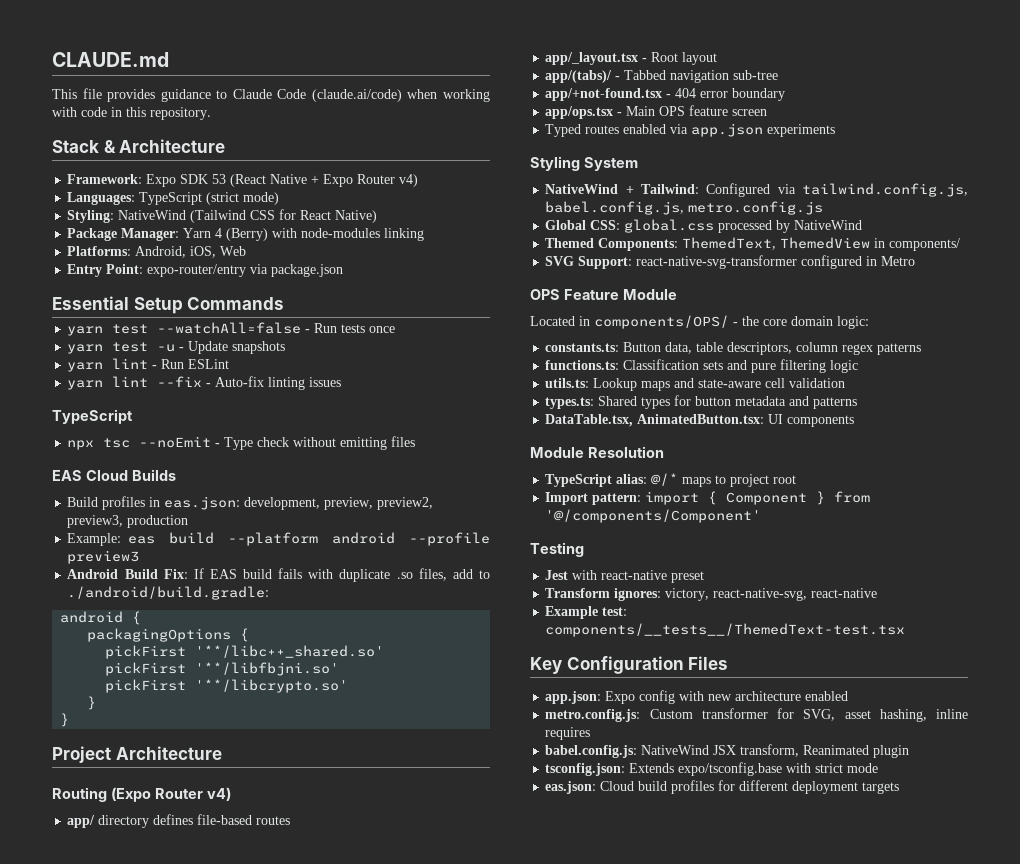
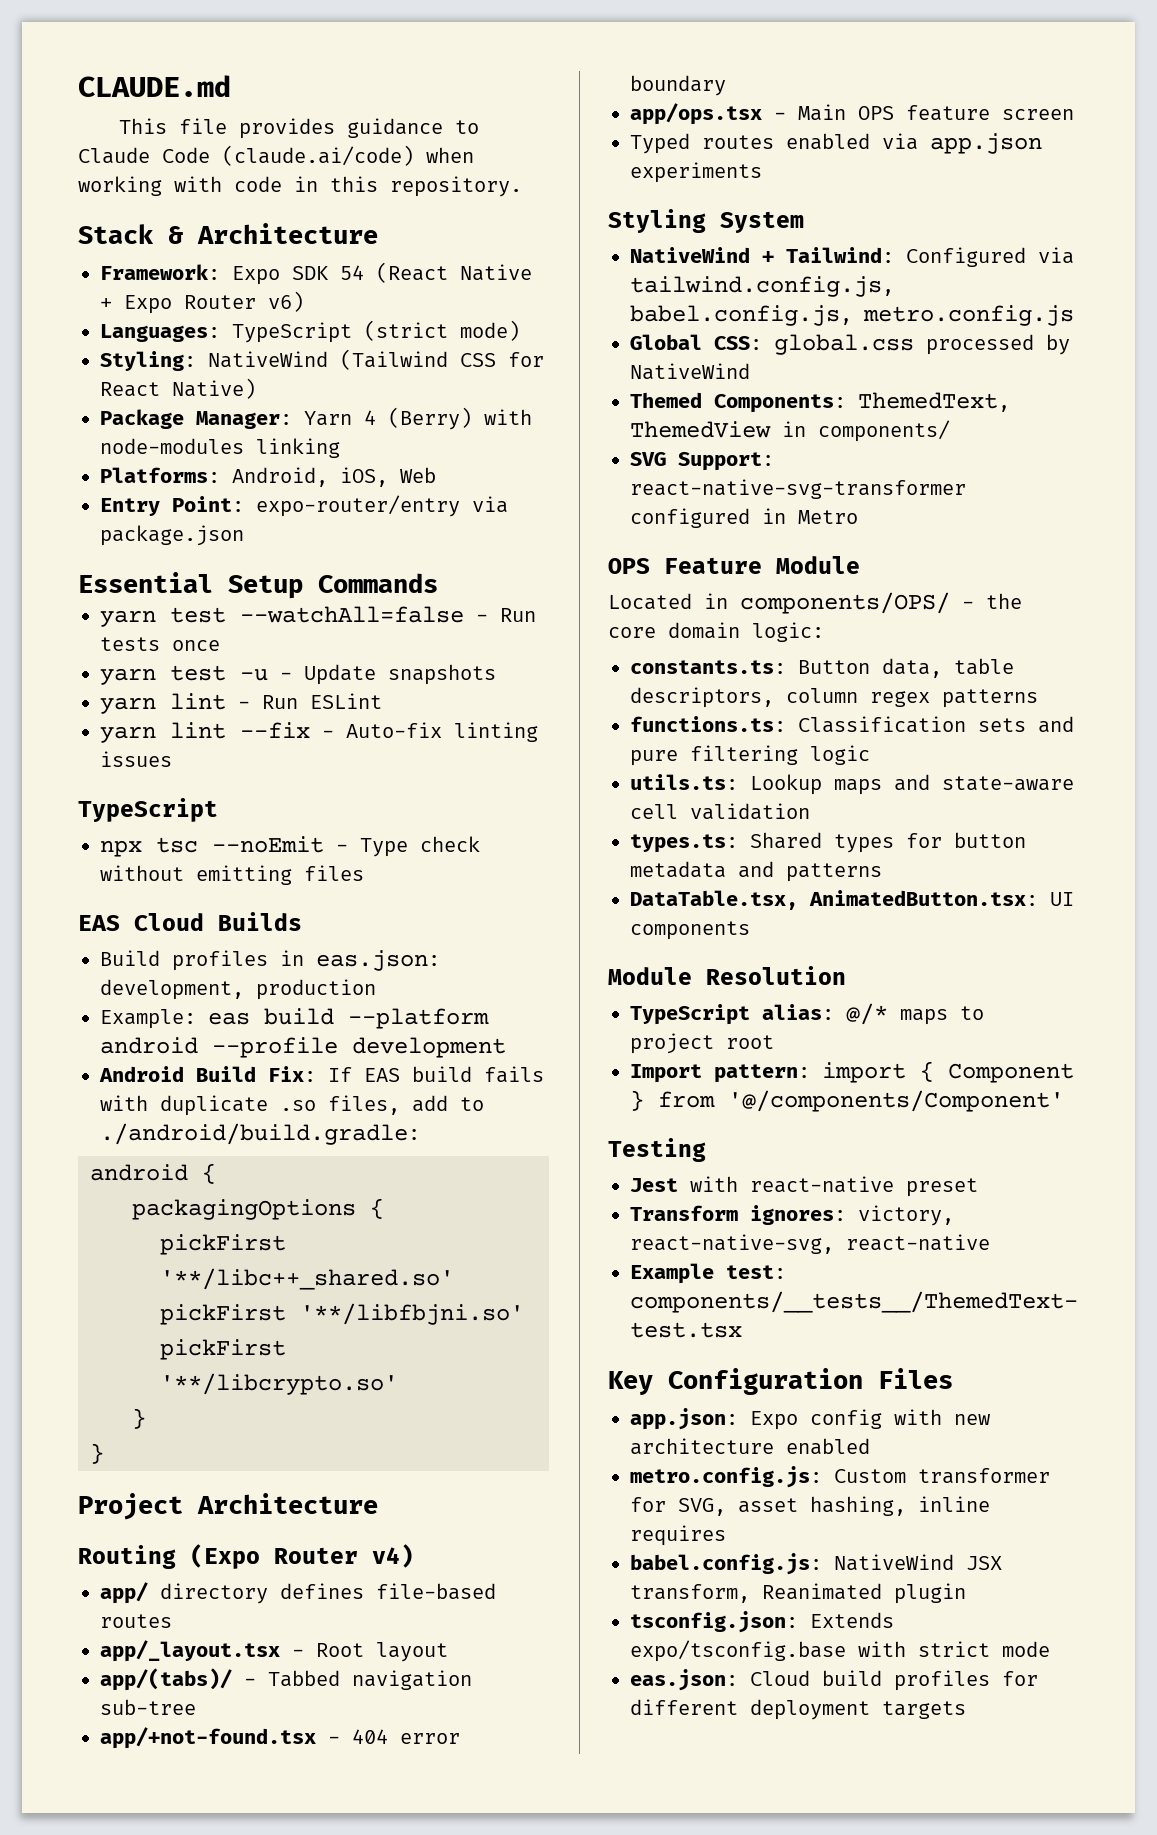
- Framework: Expo SDK 53 (React Native + Expo Router v4)
+ Framework: Expo SDK 54 (React Native + Expo Router v6)
- Build profiles in eas.json: development, preview, preview2, preview3, production
+ Build profiles in eas.json: development, production
- Example: eas build --platform android --profile preview3
+ Example: eas build --platform android --profile development

